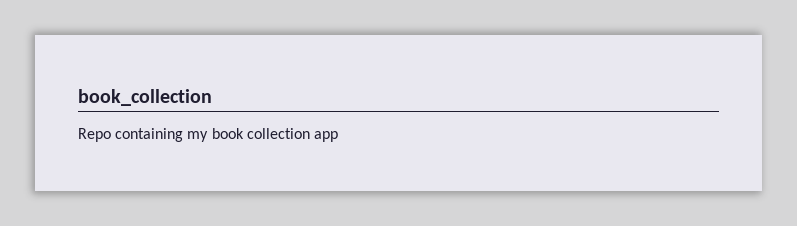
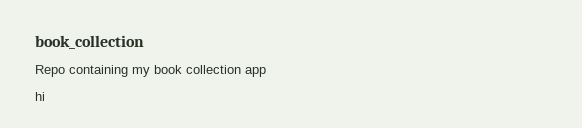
+ hi

